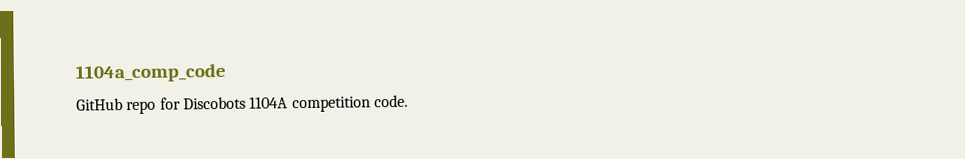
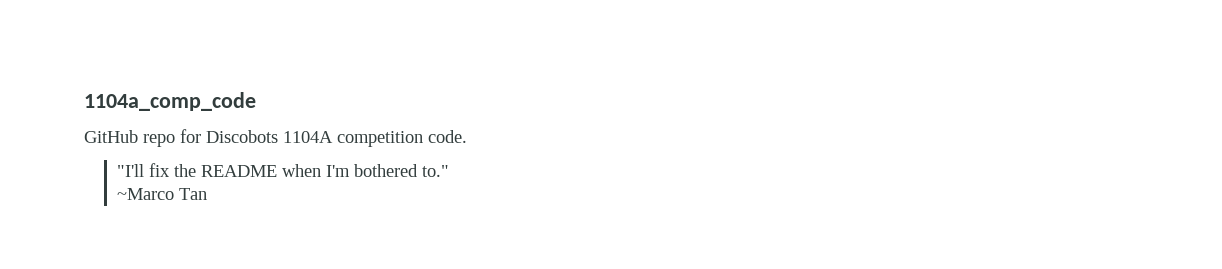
+ "I'll fix the README when I'm bothered to."
+ ~Marco Tan

